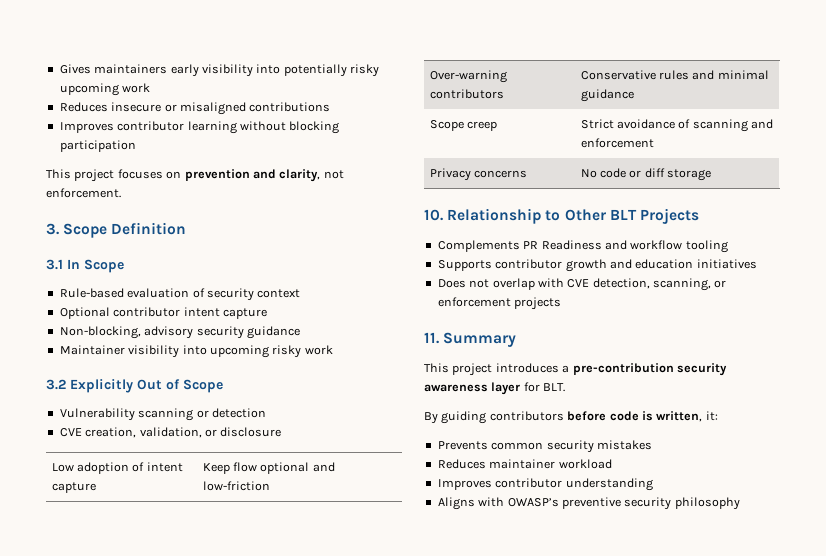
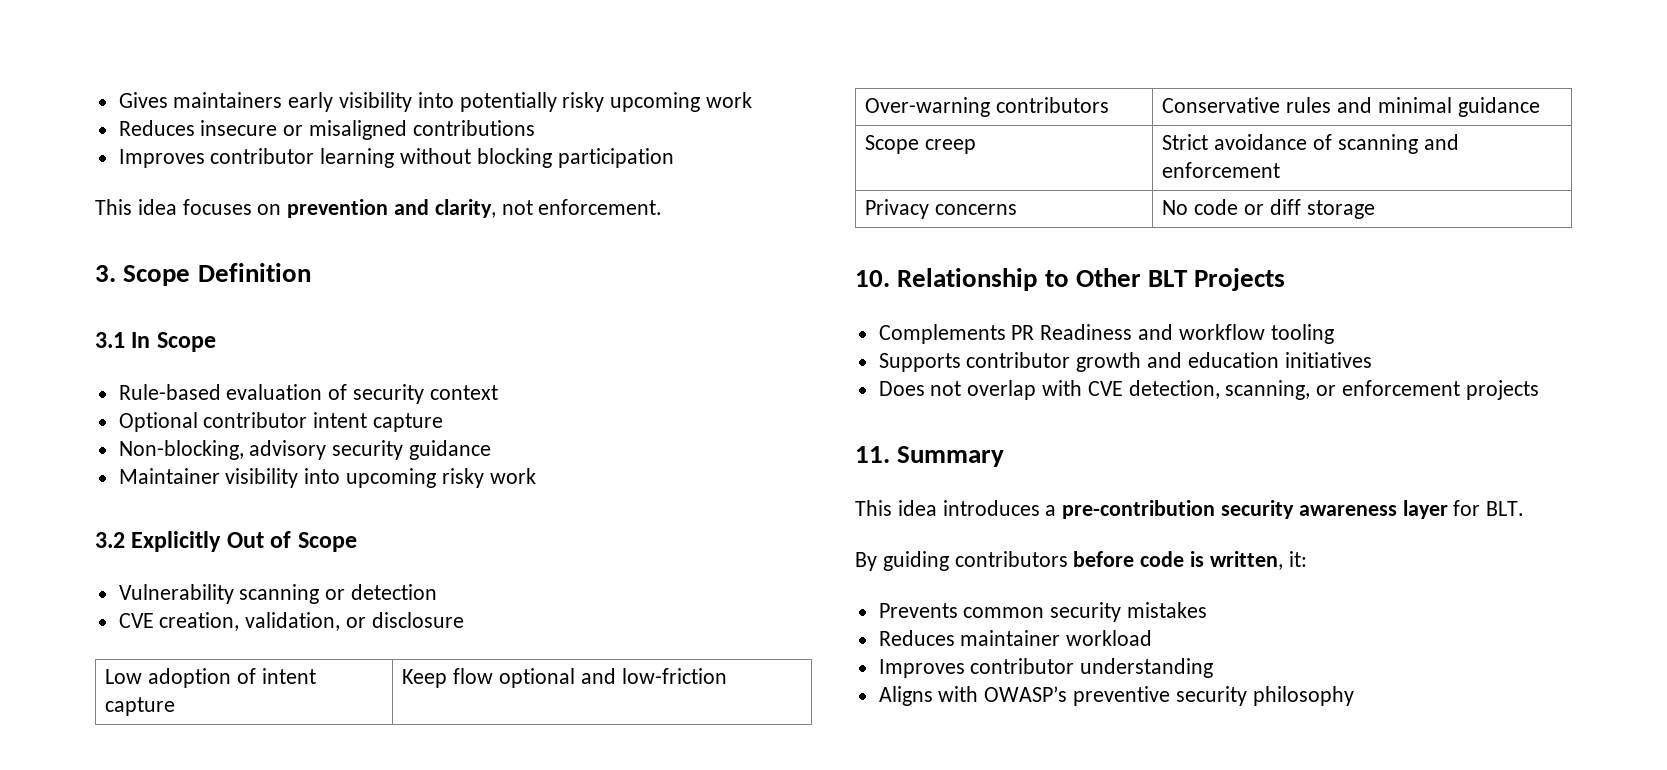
- This project focuses on prevention and clarity, not enforcement.
+ This idea focuses on prevention and clarity, not enforcement.
- This project introduces a pre-contribution security awareness layer for BLT.
+ This idea introduces a pre-contribution security awareness layer for BLT.

